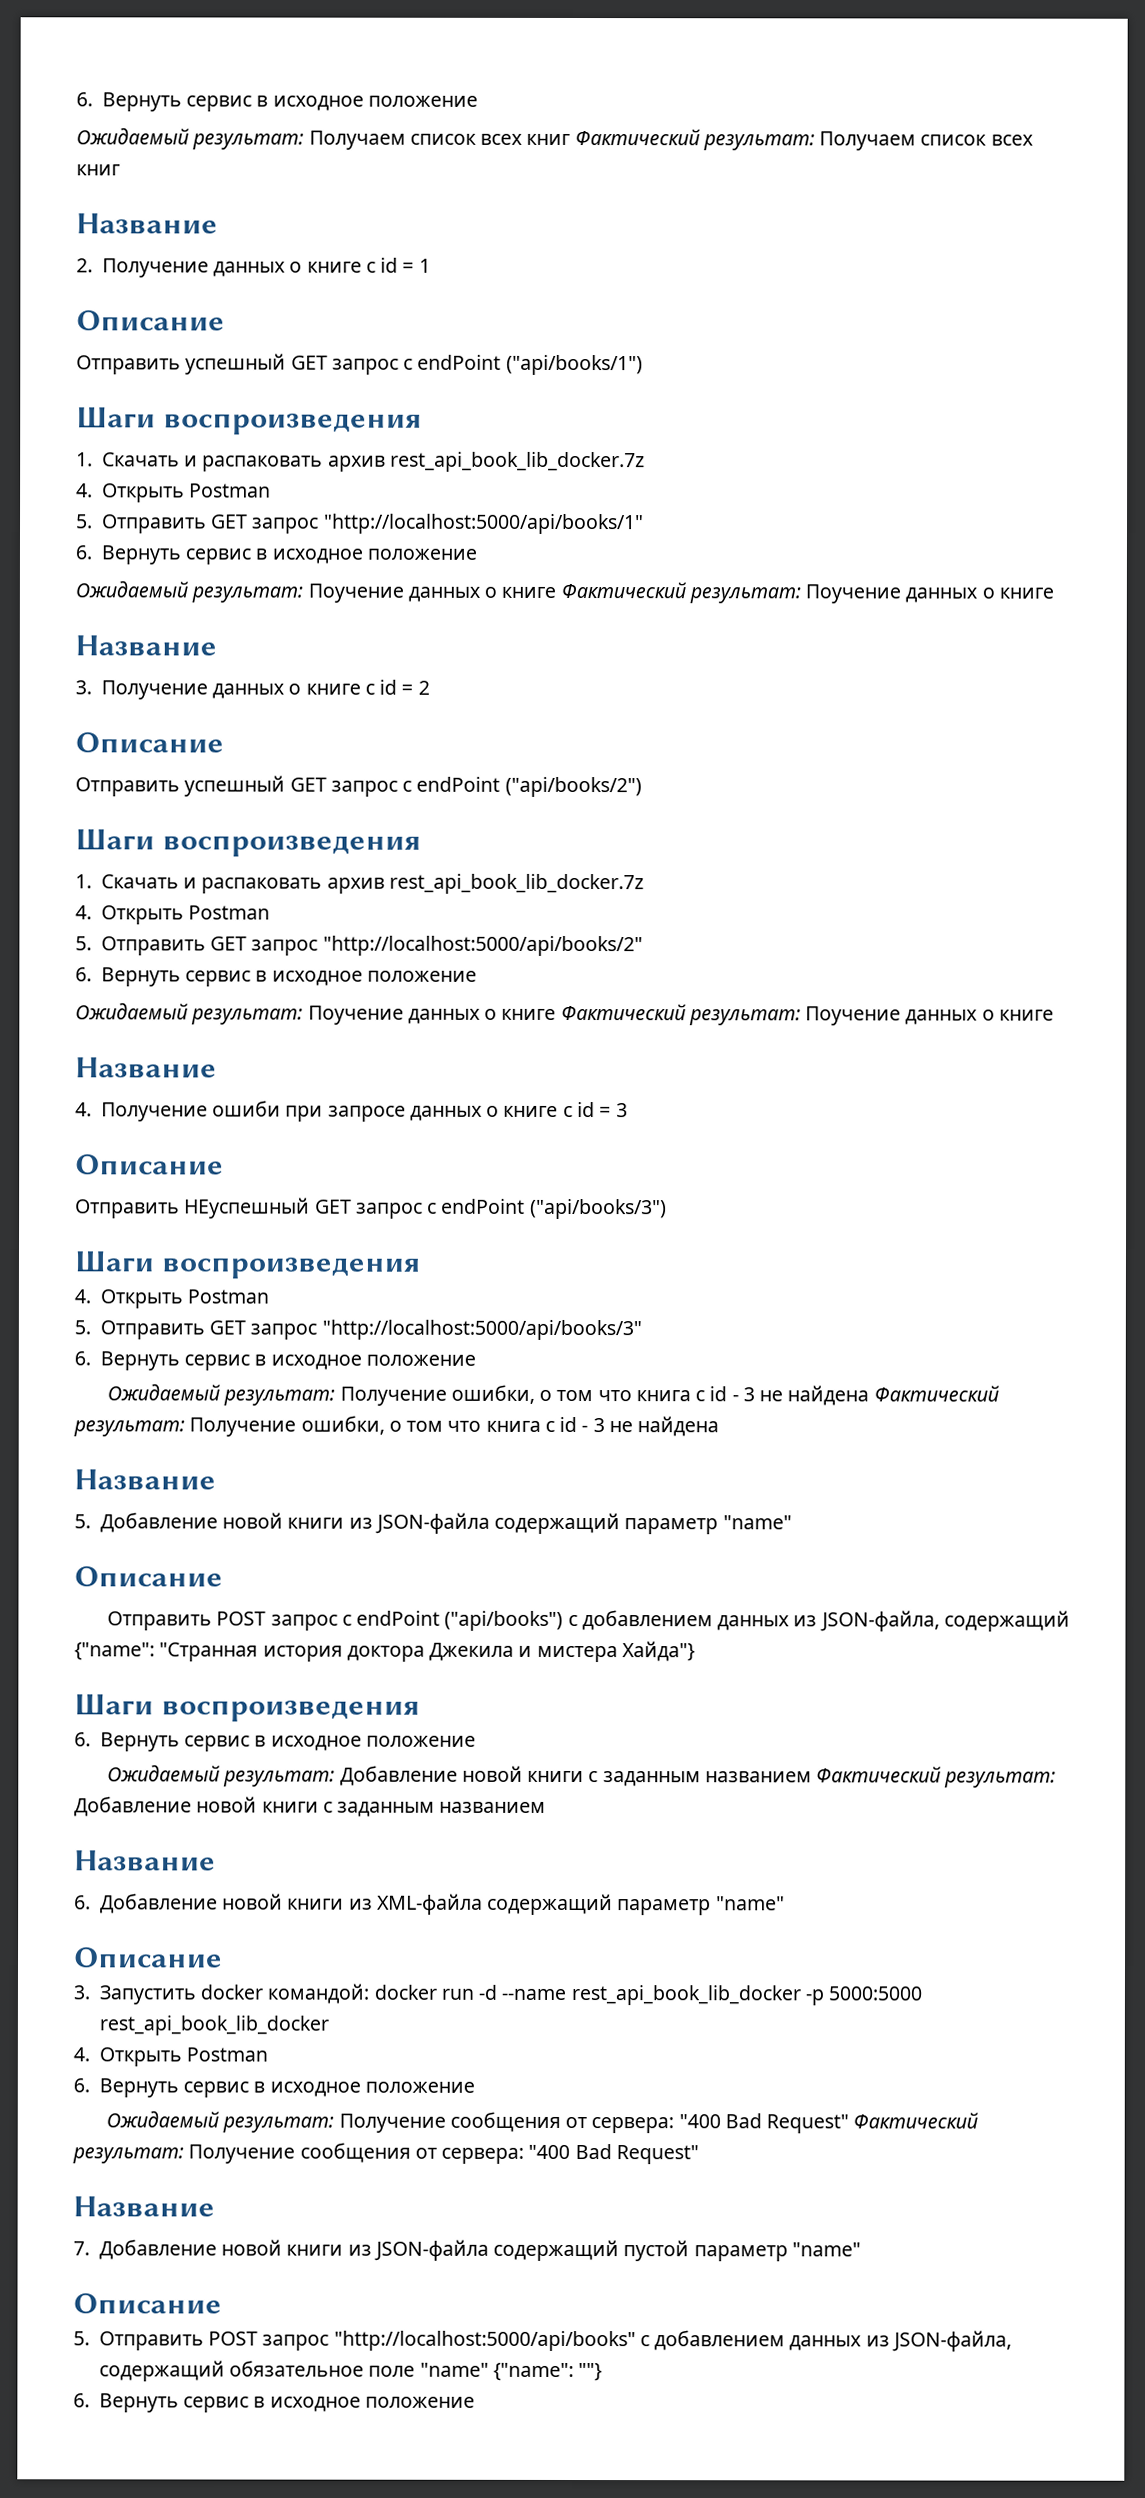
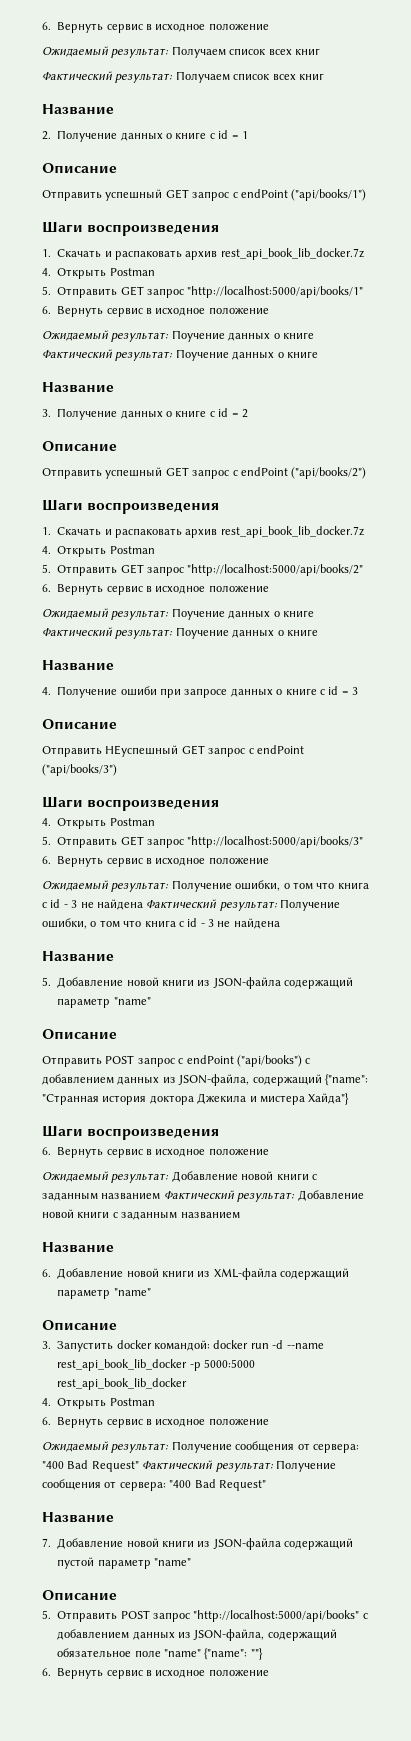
- Ожидаемый результат: Получаем список всех книг Фактический результат: Получаем список всех книг
+ Ожидаемый результат: Получаем список всех книг
+ Фактический результат: Получаем список всех книг

